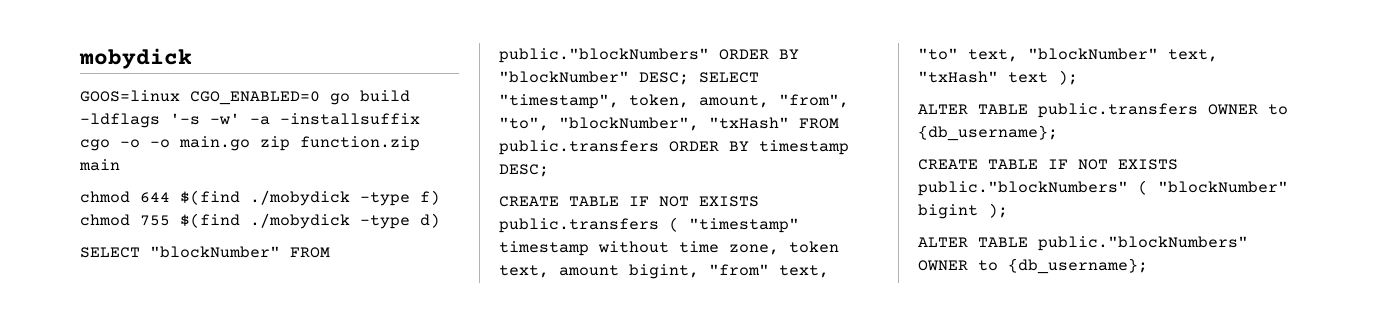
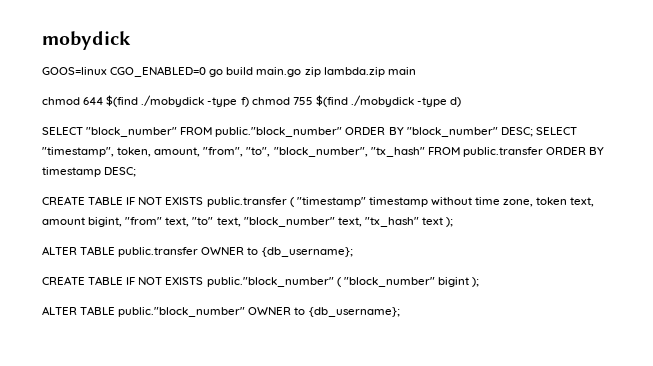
- GOOS=linux CGO_ENABLED=0 go build -ldflags '-s -w' -a -installsuffix cgo -o -o main.go zip function.zip main
+ GOOS=linux CGO_ENABLED=0 go build main.go zip lambda.zip main
- SELECT "blockNumber" FROM public."blockNumbers" ORDER BY "blockNumber" DESC; SELECT "timestamp", token, amount, "from", "to", "blockNumber", "txHash" FROM public.transfers ORDER BY timestamp DESC;
+ SELECT "block_number" FROM public."block_number" ORDER BY "block_number" DESC; SELECT "timestamp", token, amount, "from", "to", "block_number", "tx_hash" FROM public.transfer ORDER BY timestamp DESC;
- CREATE TABLE IF NOT EXISTS public.transfers ( "timestamp" timestamp without time zone, token text, amount bigint, "from" text, "to" text, "blockNumber" text, "txHash" text );
+ CREATE TABLE IF NOT EXISTS public.transfer ( "timestamp" timestamp without time zone, token text, amount bigint, "from" text, "to" text, "block_number" text, "tx_hash" text );
- ALTER TABLE public.transfers OWNER to {db_username};
+ ALTER TABLE public.transfer OWNER to {db_username};
- CREATE TABLE IF NOT EXISTS public."blockNumbers" ( "blockNumber" bigint );
+ CREATE TABLE IF NOT EXISTS public."block_number" ( "block_number" bigint );
- ALTER TABLE public."blockNumbers" OWNER to {db_username};
+ ALTER TABLE public."block_number" OWNER to {db_username};

